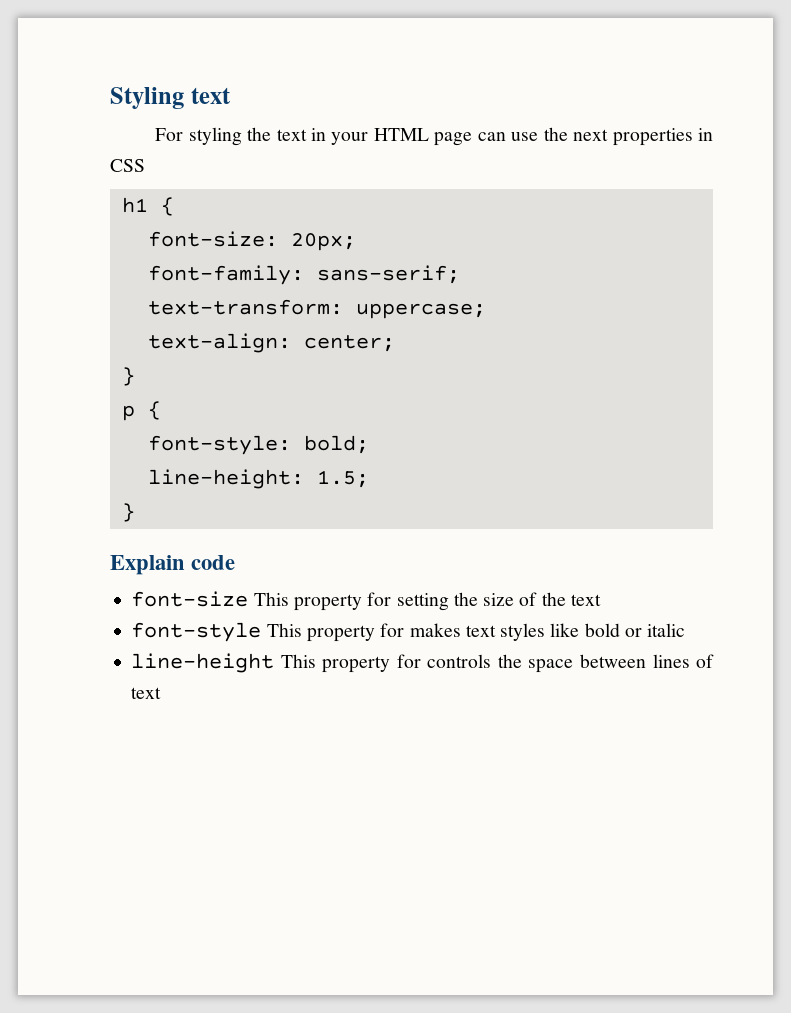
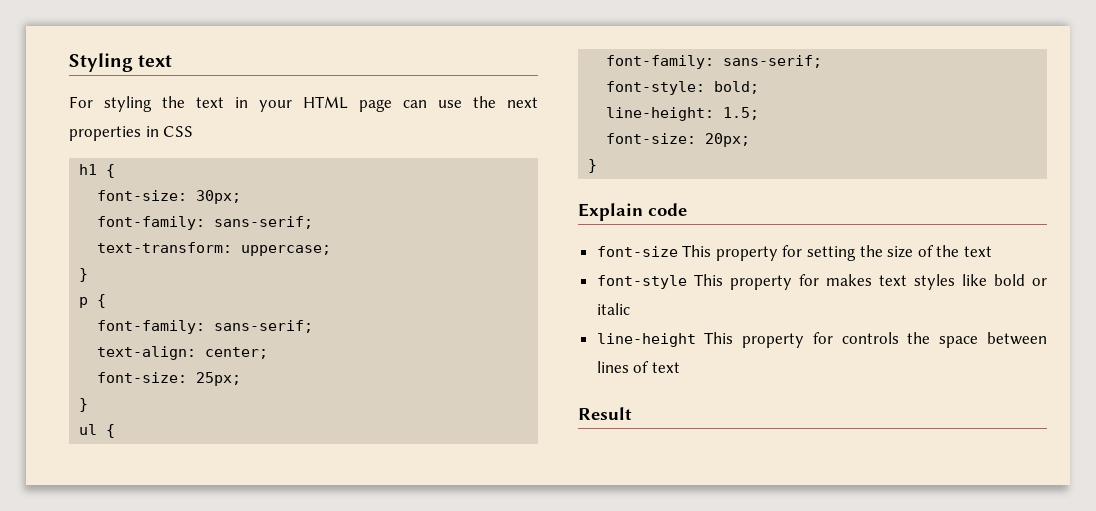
- font-size: 20px;
+ font-size: 30px;
- text-align: center;
  p {
+ font-family: sans-serif;
+ text-align: center;
+ font-size: 25px;
+ }
+ ul {
+ font-family: sans-serif;
+ font-size: 20px;
+ Result

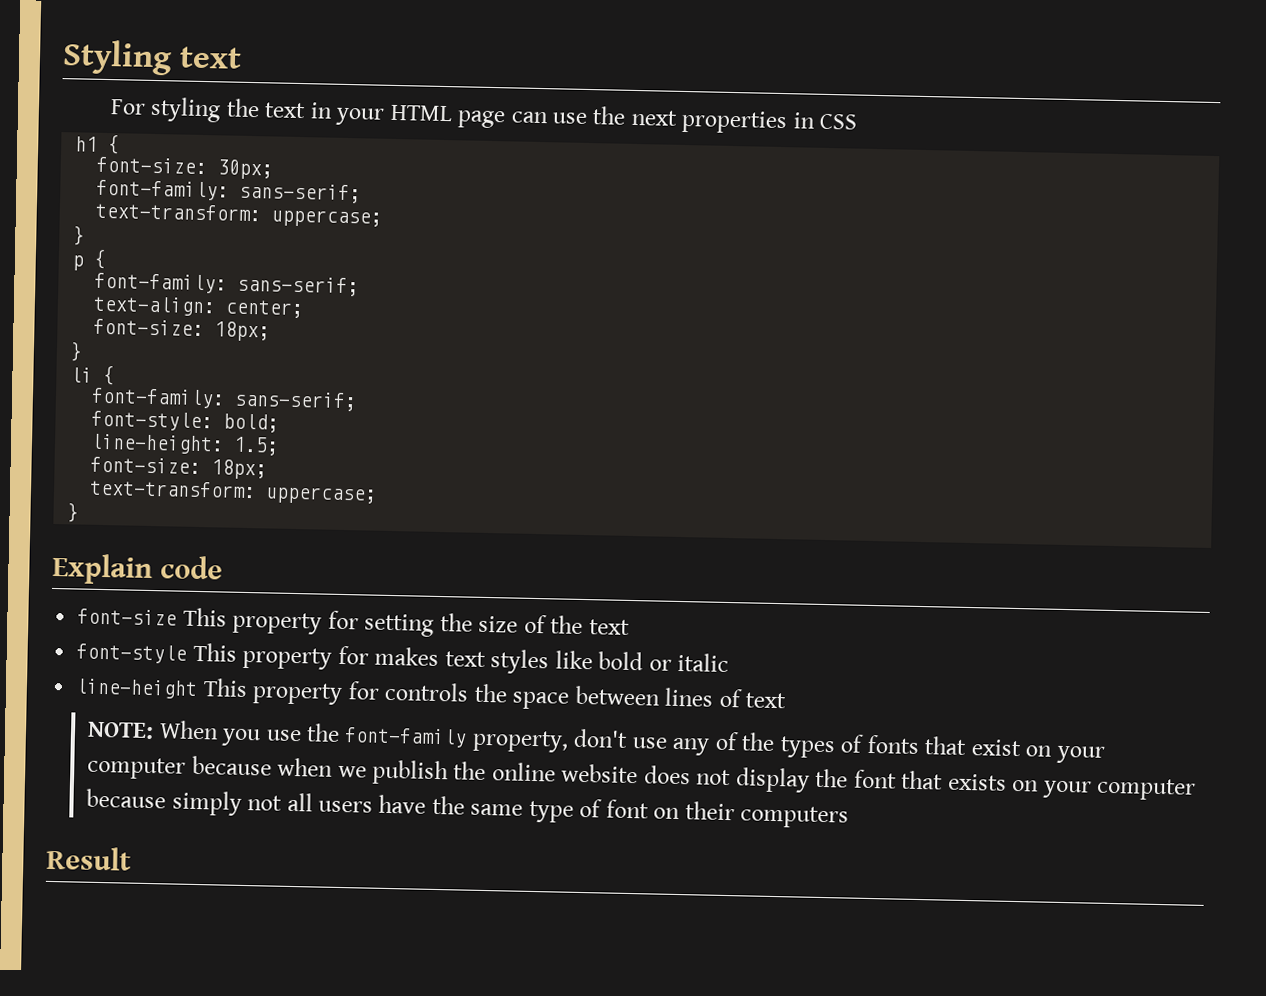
  text-align: center;
- font-size: 25px;
+ font-size: 18px;
  }
- ul {
+ li {
  line-height: 1.5;
- font-size: 20px;
+ font-size: 18px;
+ text-transform: uppercase;
+ NOTE: When you use the font-family property, don't use any of the types of fonts that exist on your computer because when we publish the online website does not display the font that exists on your computer because simply not all users have the same type of font on their computers

